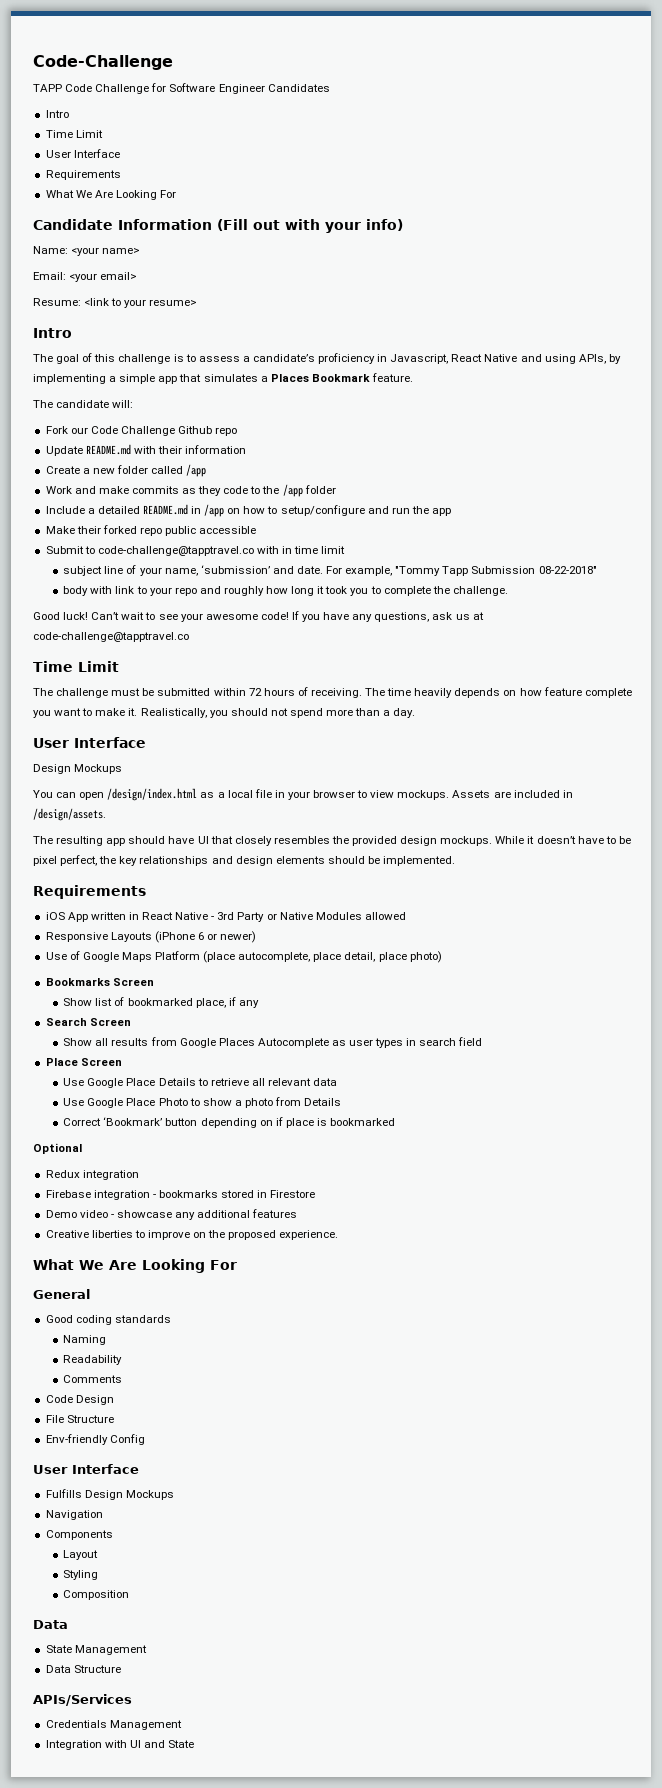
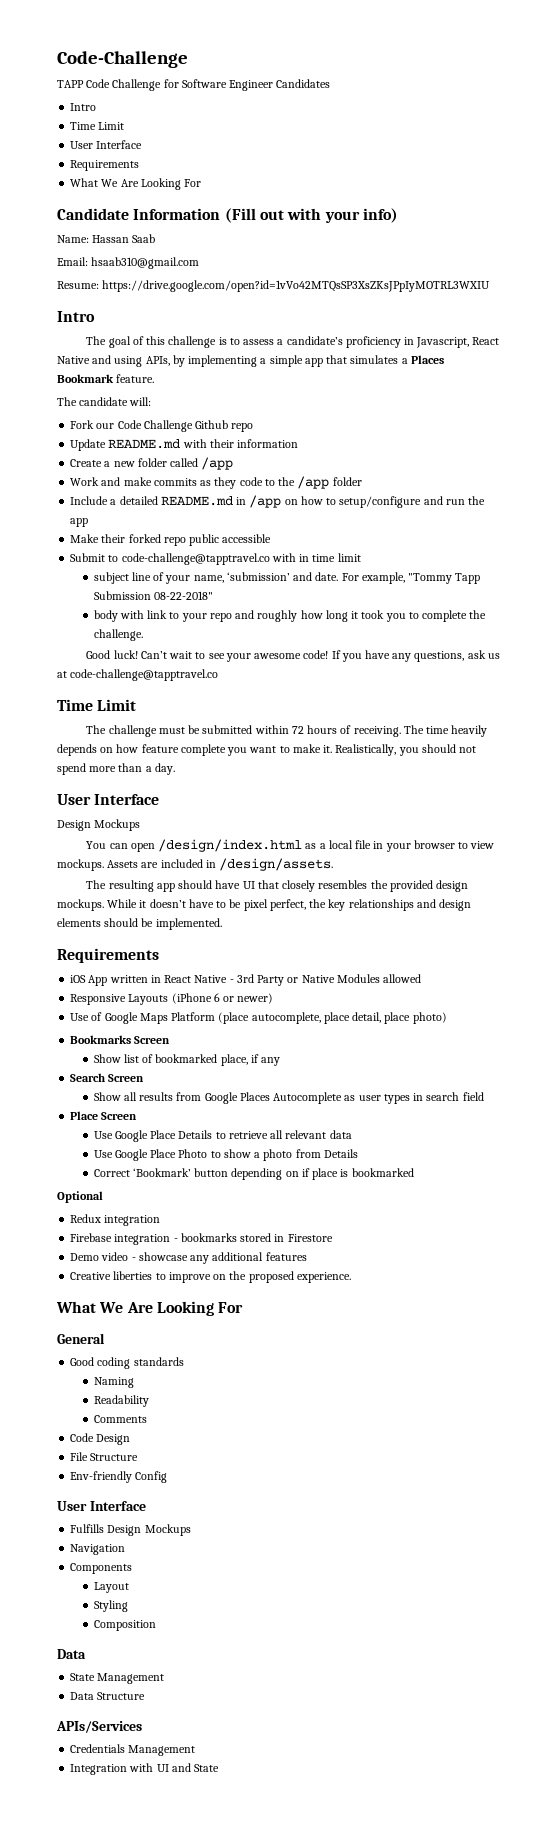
- Name: <your name>
+ Name: Hassan Saab
- Email: <your email>
+ Email: hsaab310@gmail.com
- Resume: <link to your resume>
+ Resume: https://drive.google.com/open?id=1vVo42MTQsSP3XsZKsJPpIyMOTRL3WXIU

